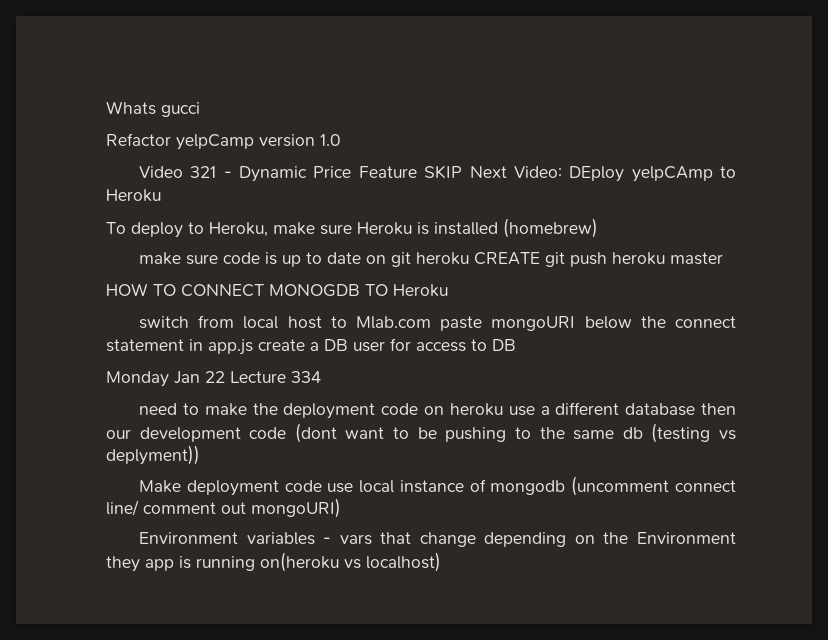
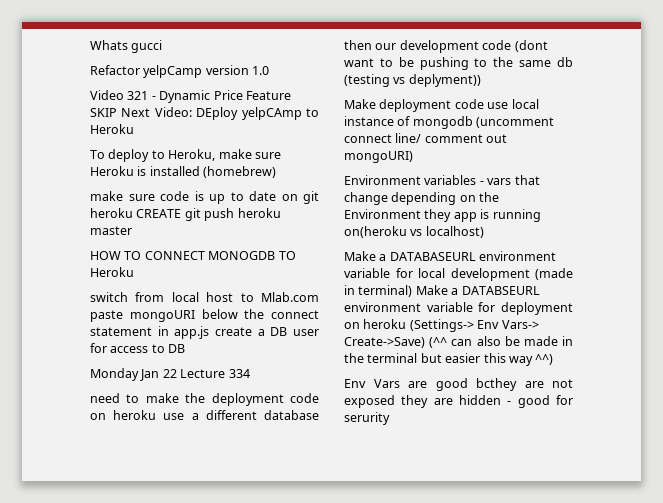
+ Make a DATABASEURL environment variable for local development (made in terminal) Make a DATABSEURL environment variable for deployment on heroku (Settings-> Env Vars-> Create->Save) (^^ can also be made in the terminal but easier this way ^^)
+ Env Vars are good bcthey are not exposed they are hidden - good for serurity

